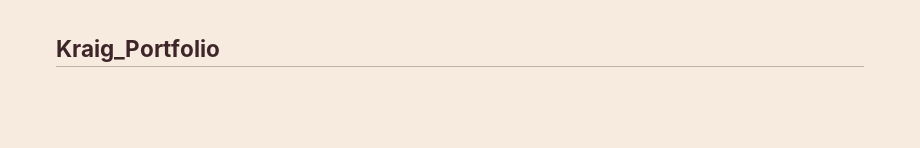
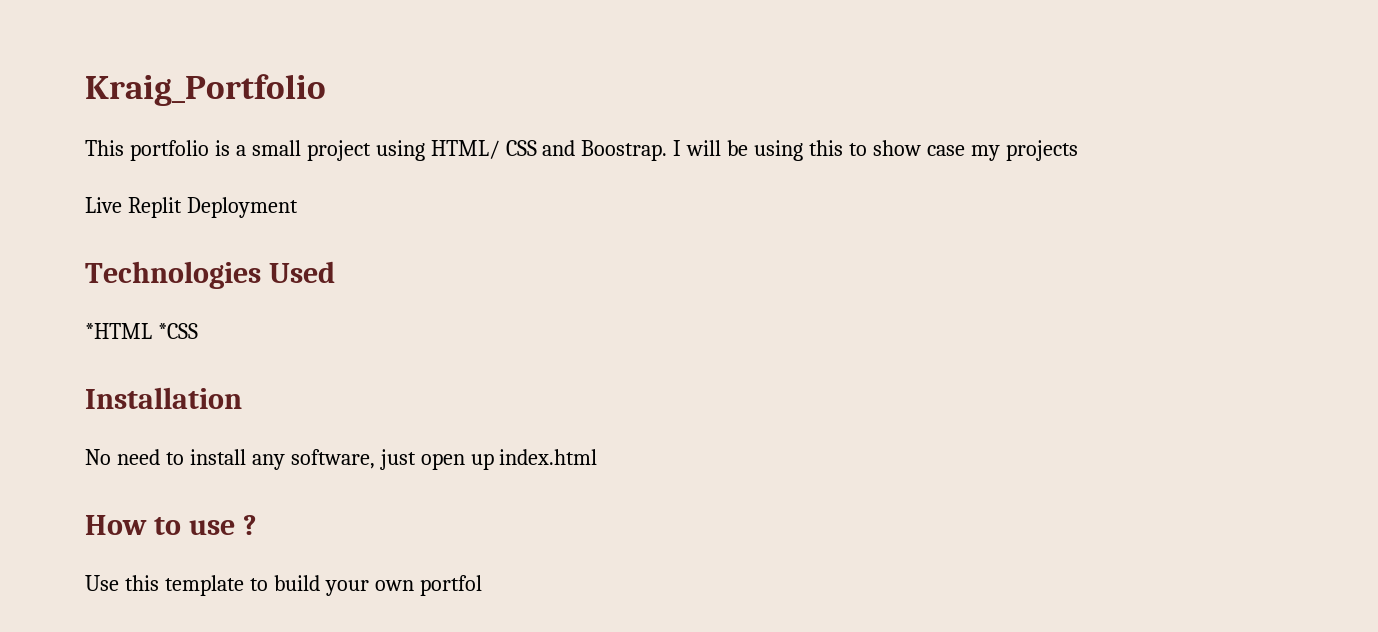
+ This portfolio is a small project using HTML/ CSS and Boostrap. I will be using this to show case my projects
+ Live Replit Deployment
+ Technologies Used
+ *HTML *CSS
+ Installation
+ No need to install any software, just open up index.html
+ How to use ?
+ Use this template to build your own portfol

